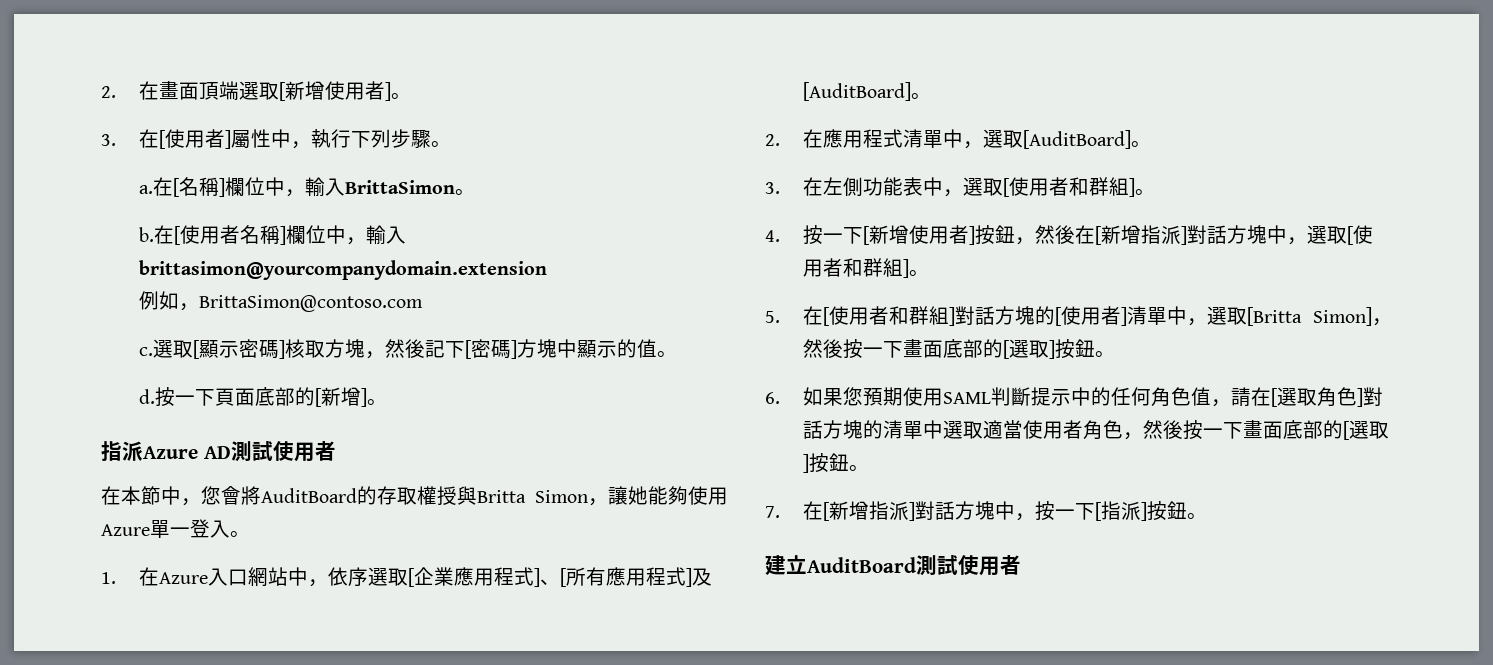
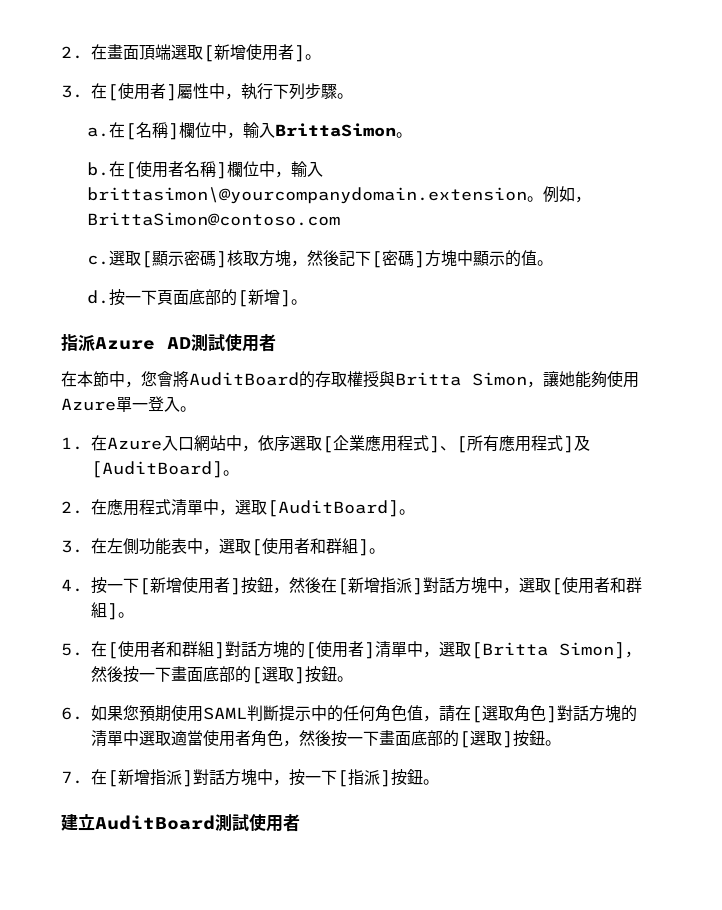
- 在[使用者名稱]欄位中，輸入brittasimon@yourcompanydomain.extension
- 例如，BrittaSimon@contoso.com
+ 在[使用者名稱]欄位中，輸入brittasimon\@yourcompanydomain.extension。例如，BrittaSimon@contoso.com

